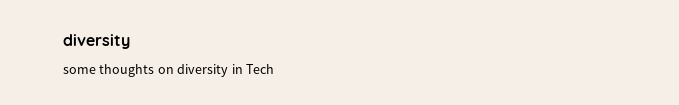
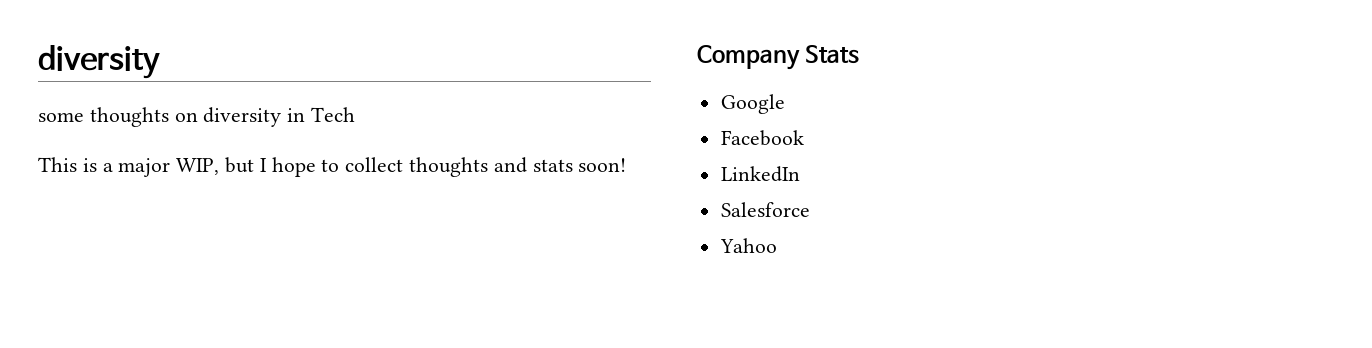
+ This is a major WIP, but I hope to collect thoughts and stats soon!
+ Company Stats
+ Google
+ Facebook
+ LinkedIn
+ Salesforce
+ Yahoo

